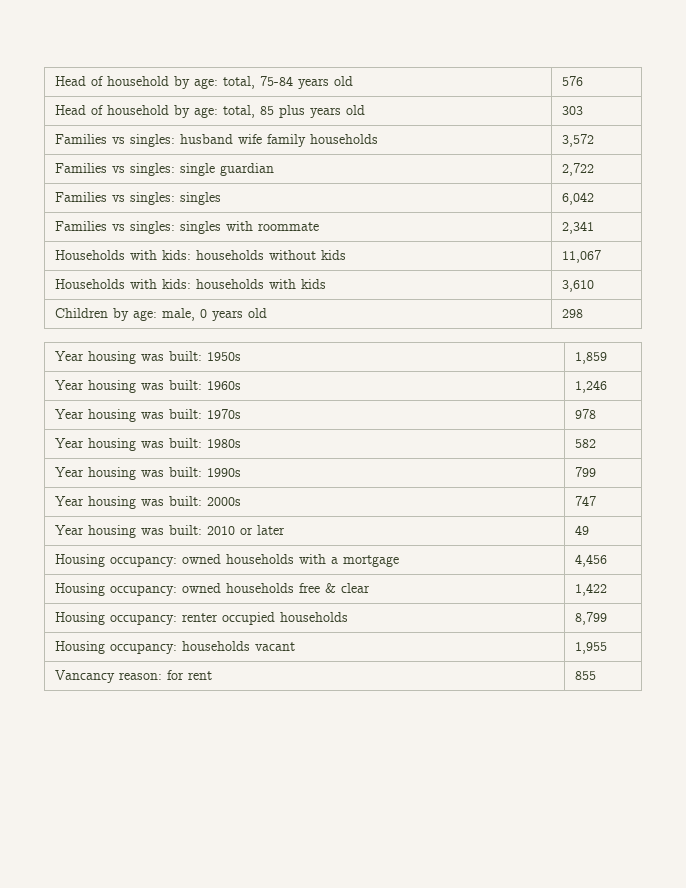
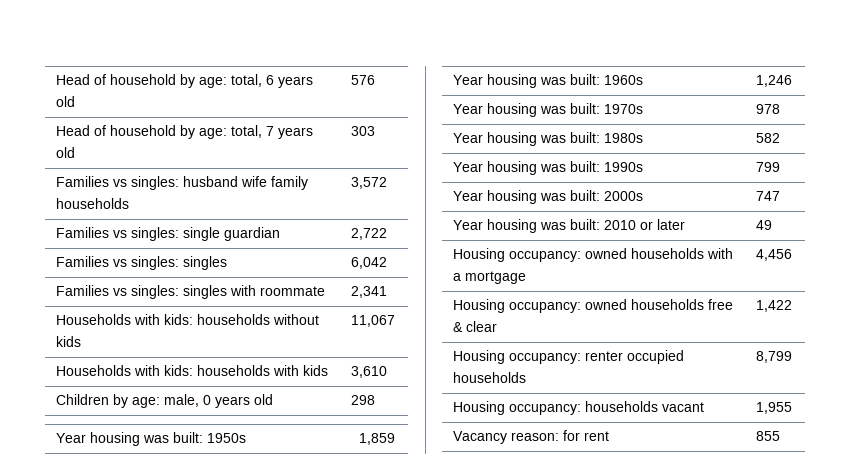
- Head of household by age: total, 75-84 years old | 576
+ Head of household by age: total, 6 years old | 576
- Head of household by age: total, 85 plus years old | 303
+ Head of household by age: total, 7 years old | 303
- Vancancy reason: for rent | 855
+ Vacancy reason: for rent | 855

